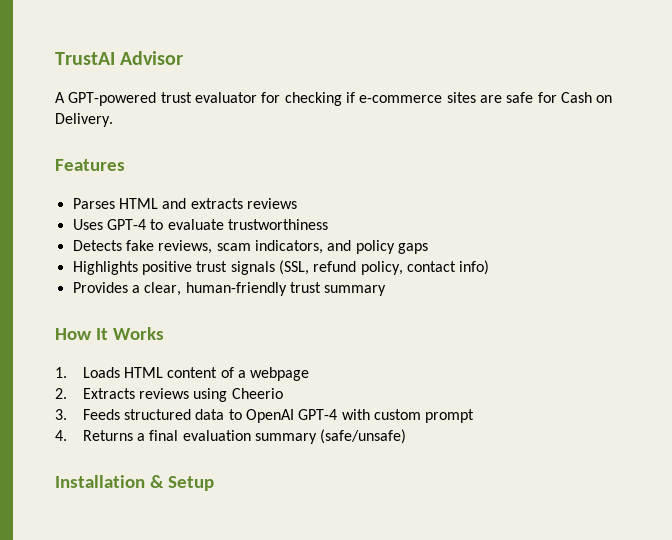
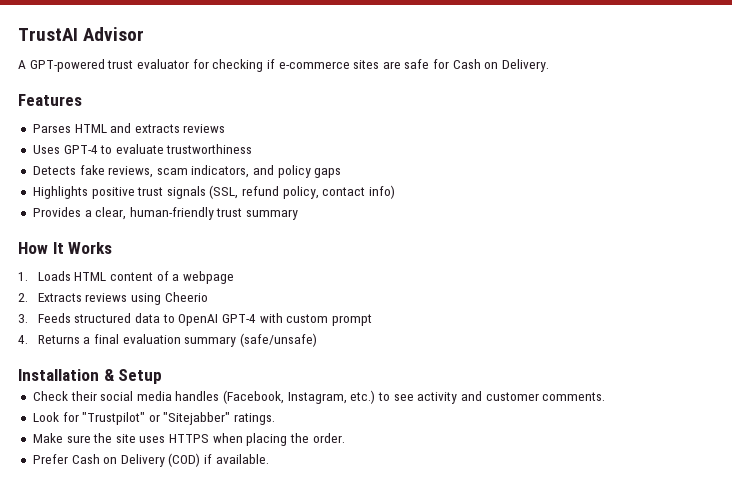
+ Check their social media handles (Facebook, Instagram, etc.) to see activity and customer comments.
+ Look for "Trustpilot" or "Sitejabber" ratings.
+ Make sure the site uses HTTPS when placing the order.
+ Prefer Cash on Delivery (COD) if available.

